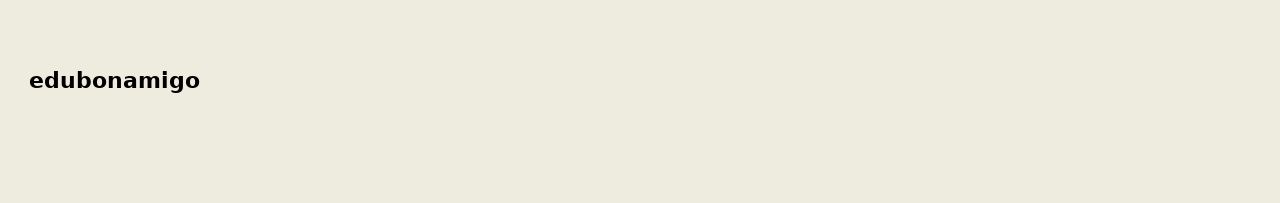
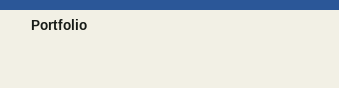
- edubonamigo
+ Portfolio

